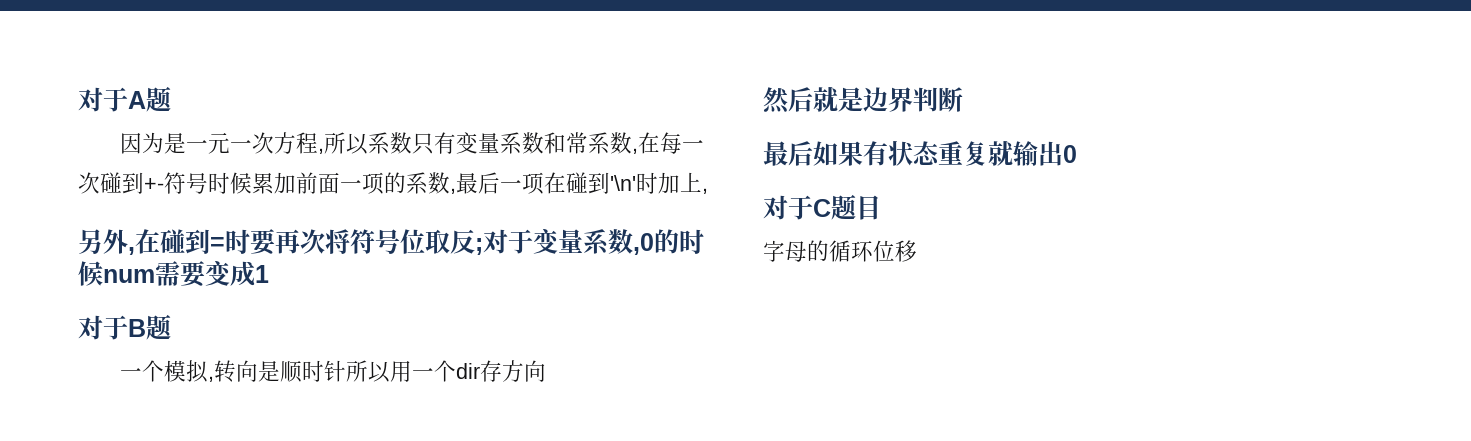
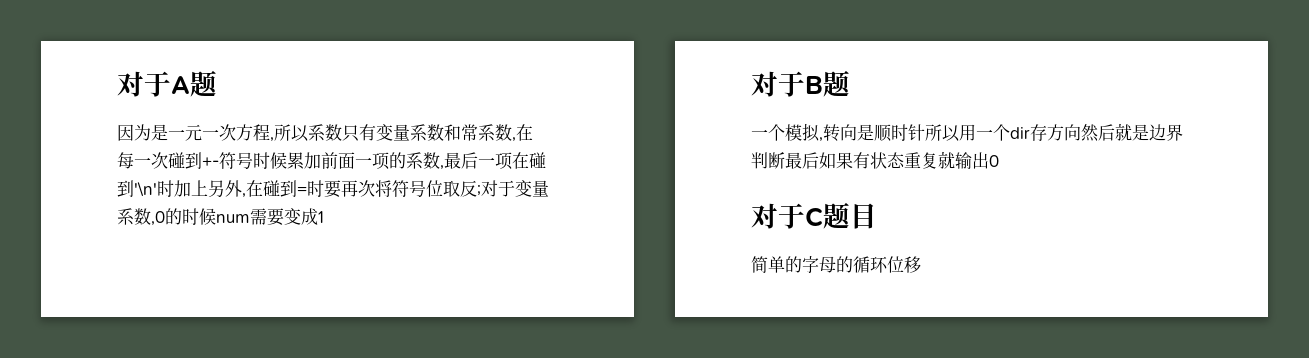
- 因为是一元一次方程,所以系数只有变量系数和常系数,在每一次碰到+-符号时候累加前面一项的系数,最后一项在碰到'\n'时加上,
- 另外,在碰到=时要再次将符号位取反;对于变量系数,0的时候num需要变成1
+ 因为是一元一次方程,所以系数只有变量系数和常系数,在每一次碰到+-符号时候累加前面一项的系数,最后一项在碰到'\n'时加上另外,在碰到=时要再次将符号位取反;对于变量系数,0的时候num需要变成1
- 一个模拟,转向是顺时针所以用一个dir存方向
- 然后就是边界判断
- 最后如果有状态重复就输出0
+ 一个模拟,转向是顺时针所以用一个dir存方向然后就是边界判断最后如果有状态重复就输出0
- 字母的循环位移
+ 简单的字母的循环位移

